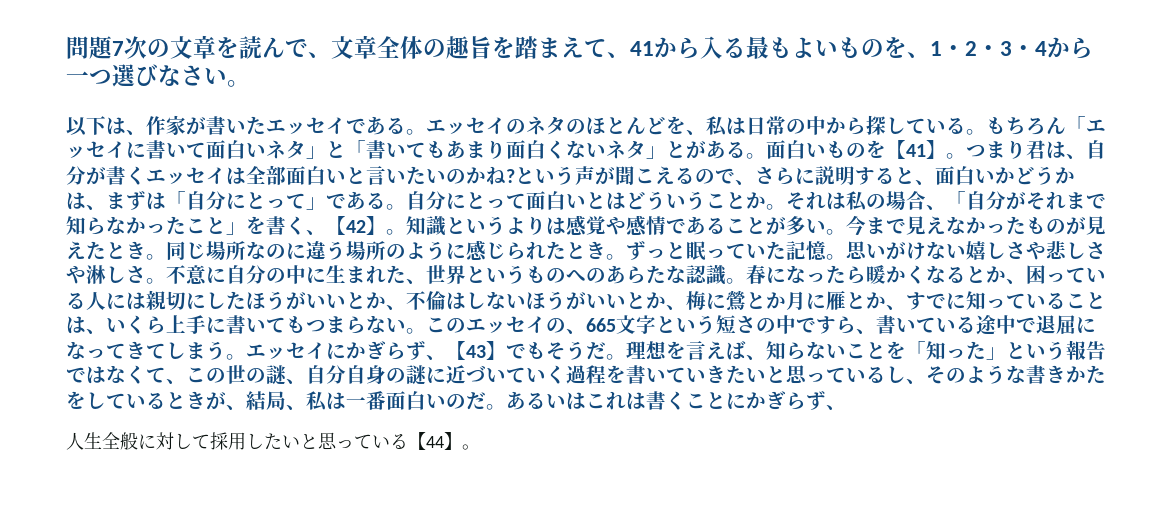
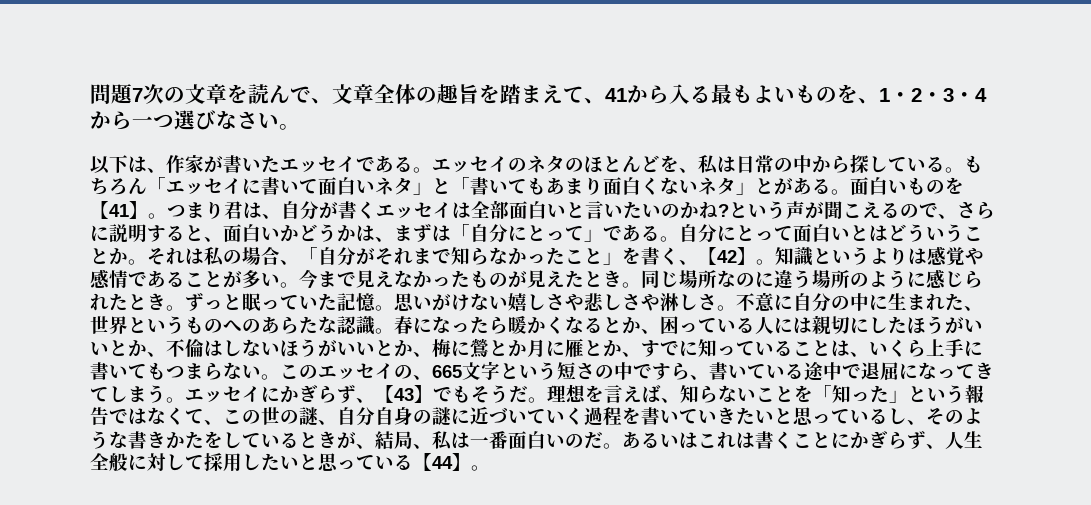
- あるいはこれは書くことにかぎらず、
- 人生全般に対して採用したいと思っている【44】。
+ あるいはこれは書くことにかぎらず、人生全般に対して採用したいと思っている【44】。

